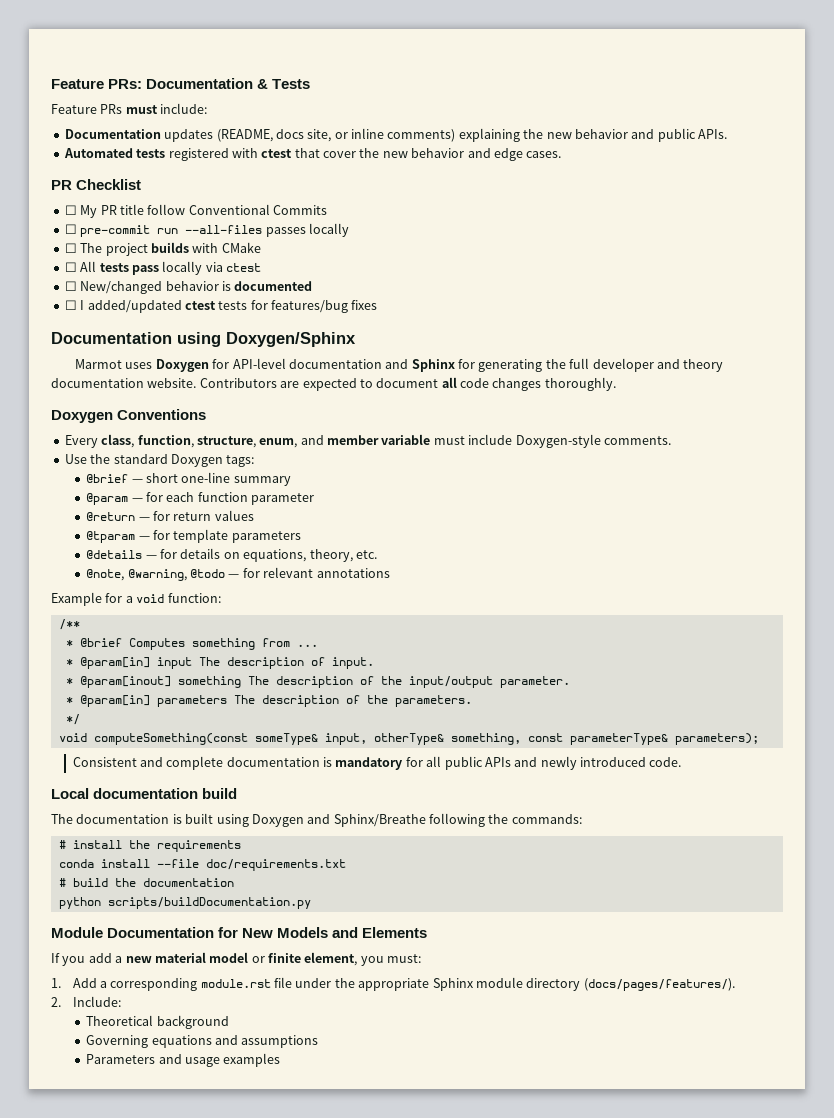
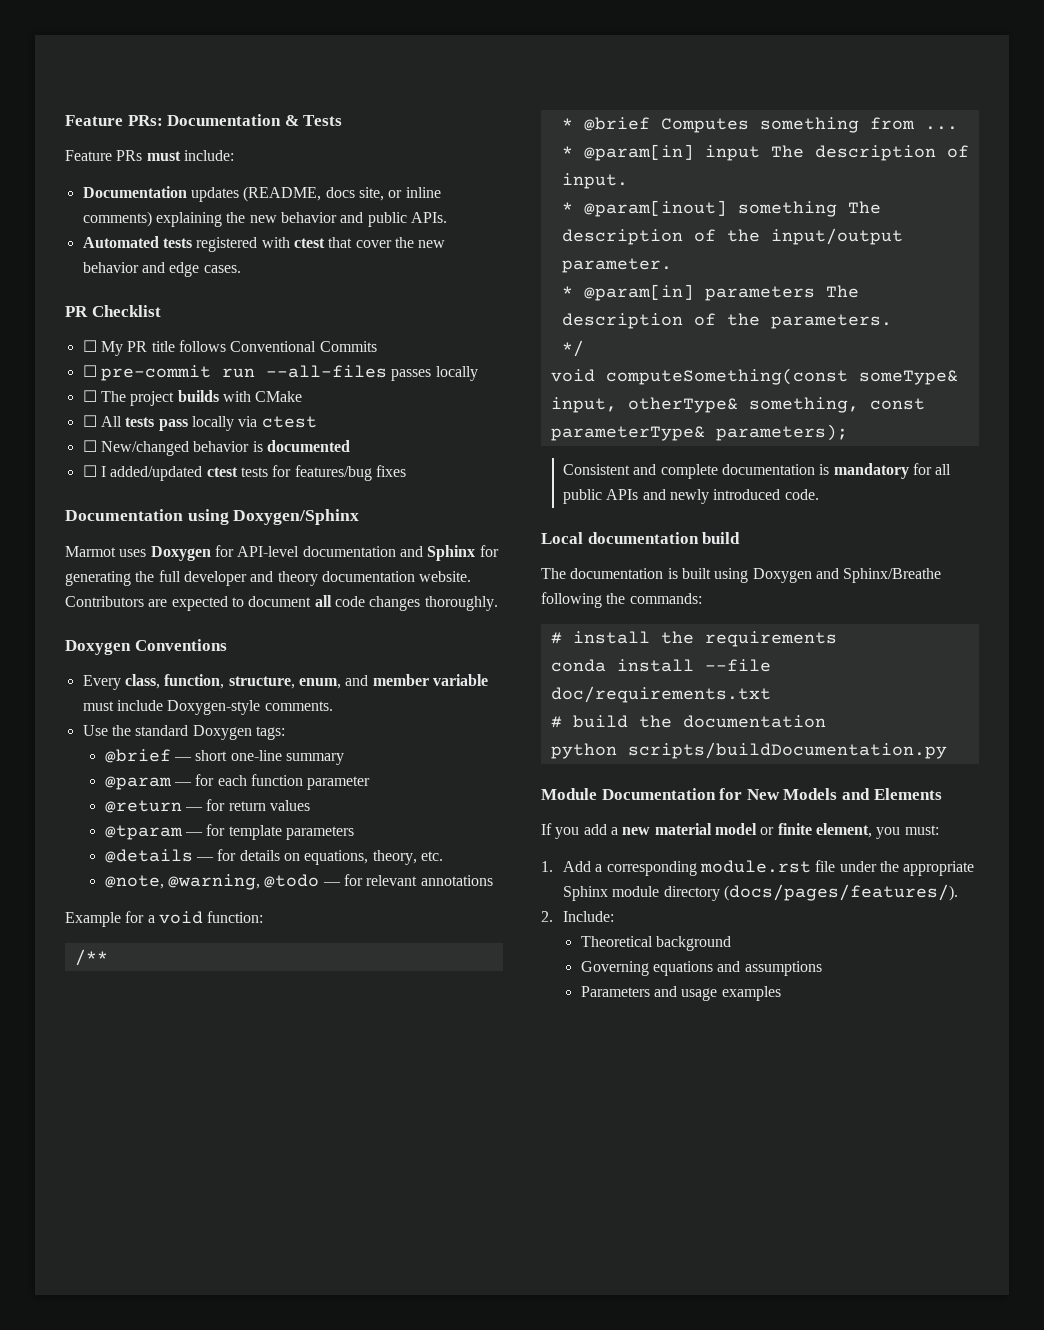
- ☐ My PR title follow Conventional Commits
+ ☐ My PR title follows Conventional Commits

